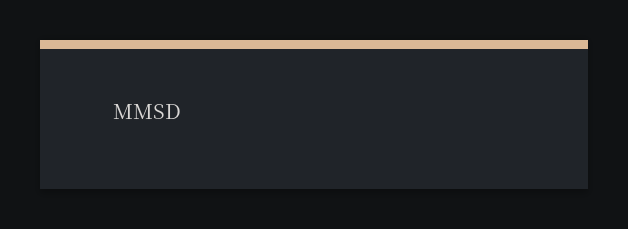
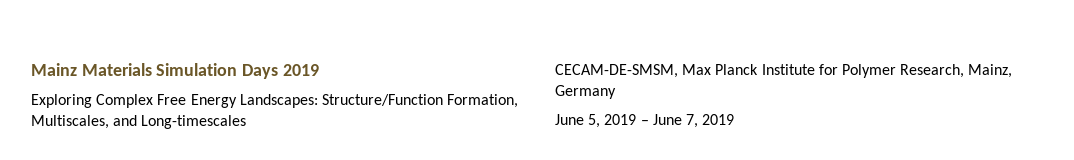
- MMSD
+ Mainz Materials Simulation Days 2019
+ Exploring Complex Free Energy Landscapes: Structure/Function Formation, Multiscales, and Long-timescales
+ CECAM-DE-SMSM, Max Planck Institute for Polymer Research, Mainz, Germany
+ June 5, 2019 – June 7, 2019

